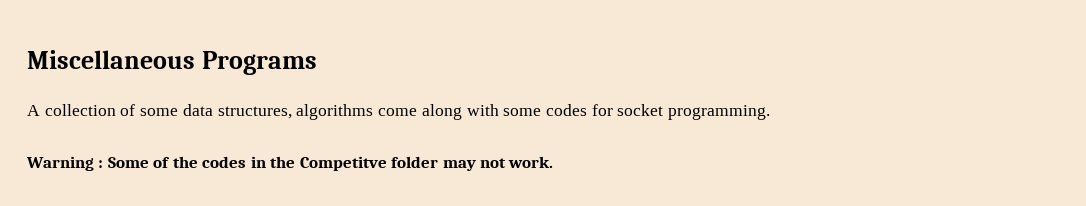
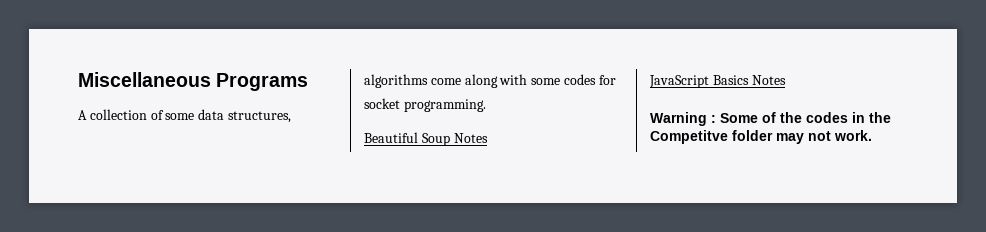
+ Beautiful Soup Notes
+ JavaScript Basics Notes

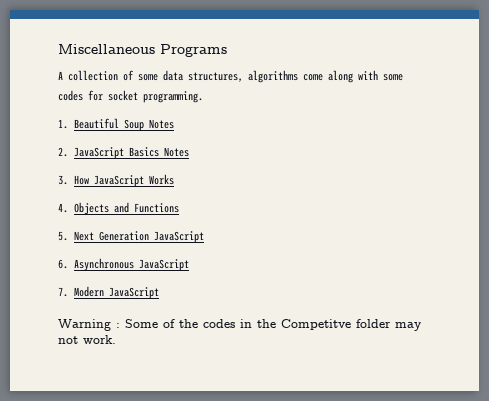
- Beautiful Soup Notes
+ 1. Beautiful Soup Notes
- JavaScript Basics Notes
+ 2. JavaScript Basics Notes
+ 3. How JavaScript Works
+ 4. Objects and Functions
+ 5. Next Generation JavaScript
+ 6. Asynchronous JavaScript
+ 7. Modern JavaScript

